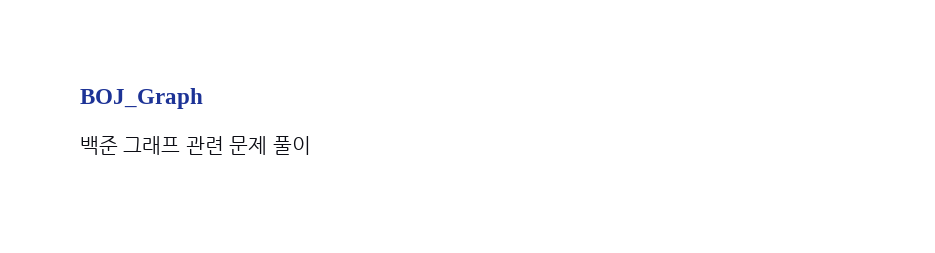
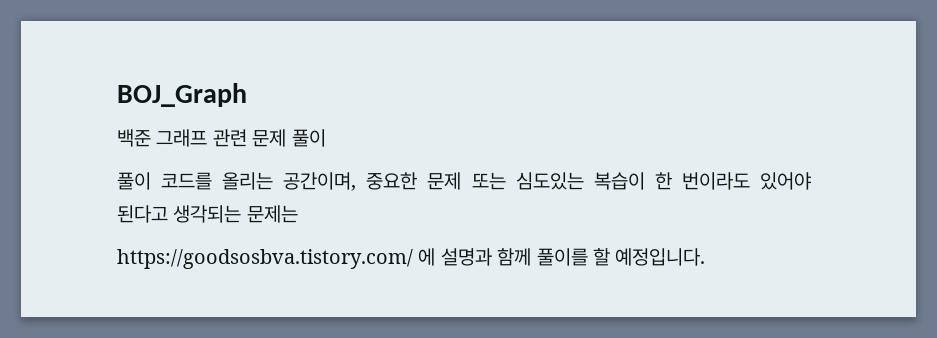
+ 풀이 코드를 올리는 공간이며, 중요한 문제 또는 심도있는 복습이 한 번이라도 있어야 된다고 생각되는 문제는
+ https://goodsosbva.tistory.com/ 에 설명과 함께 풀이를 할 예정입니다.

